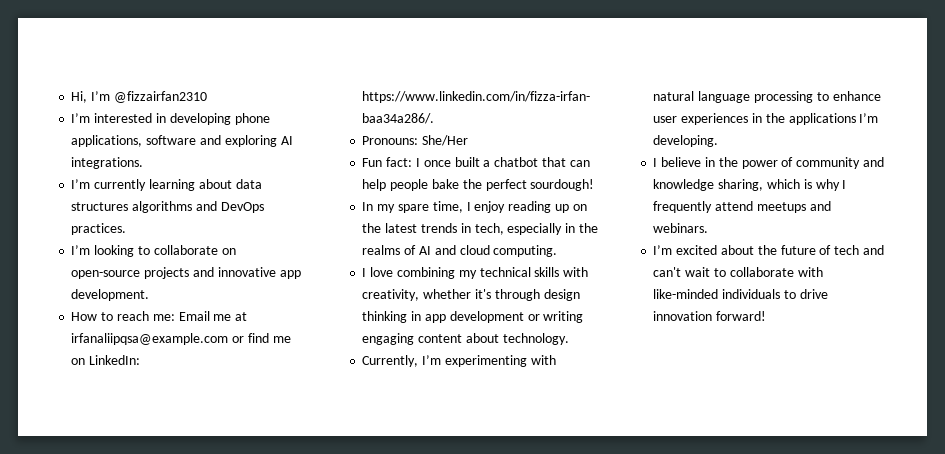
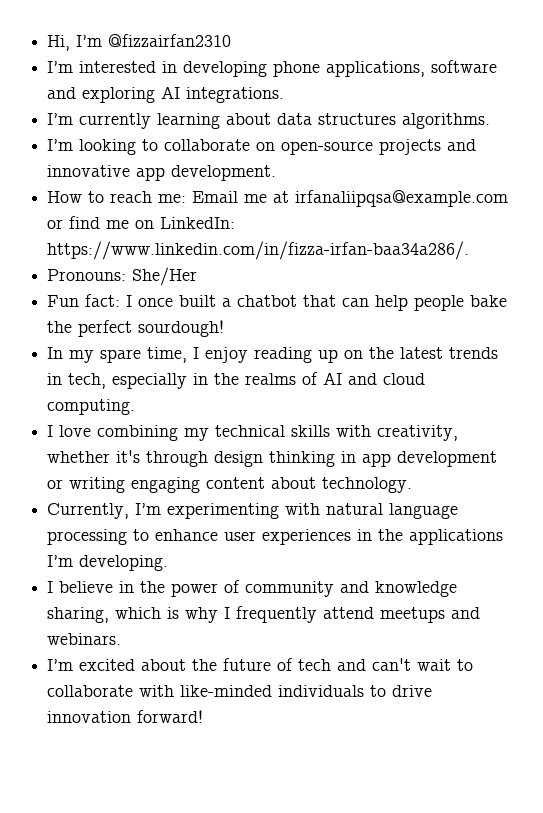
- I’m currently learning about data structures algorithms and DevOps practices.
+ I’m currently learning about data structures algorithms.

